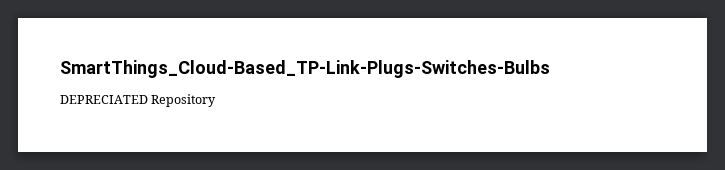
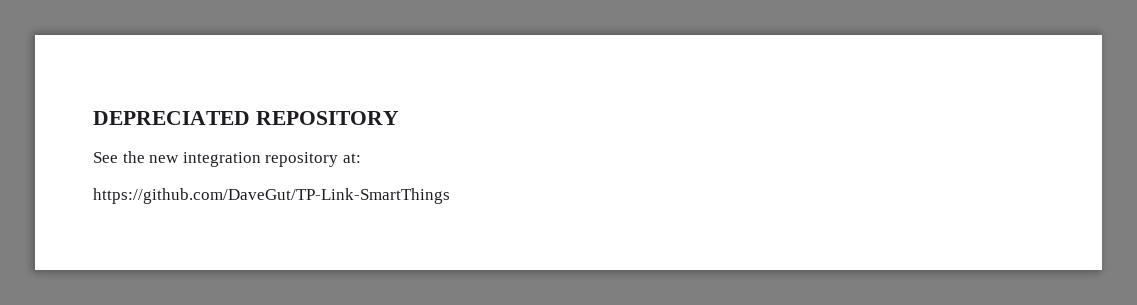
- SmartThings_Cloud-Based_TP-Link-Plugs-Switches-Bulbs
- DEPRECIATED Repository
+ DEPRECIATED REPOSITORY
+ See the new integration repository at:
+ https://github.com/DaveGut/TP-Link-SmartThings

